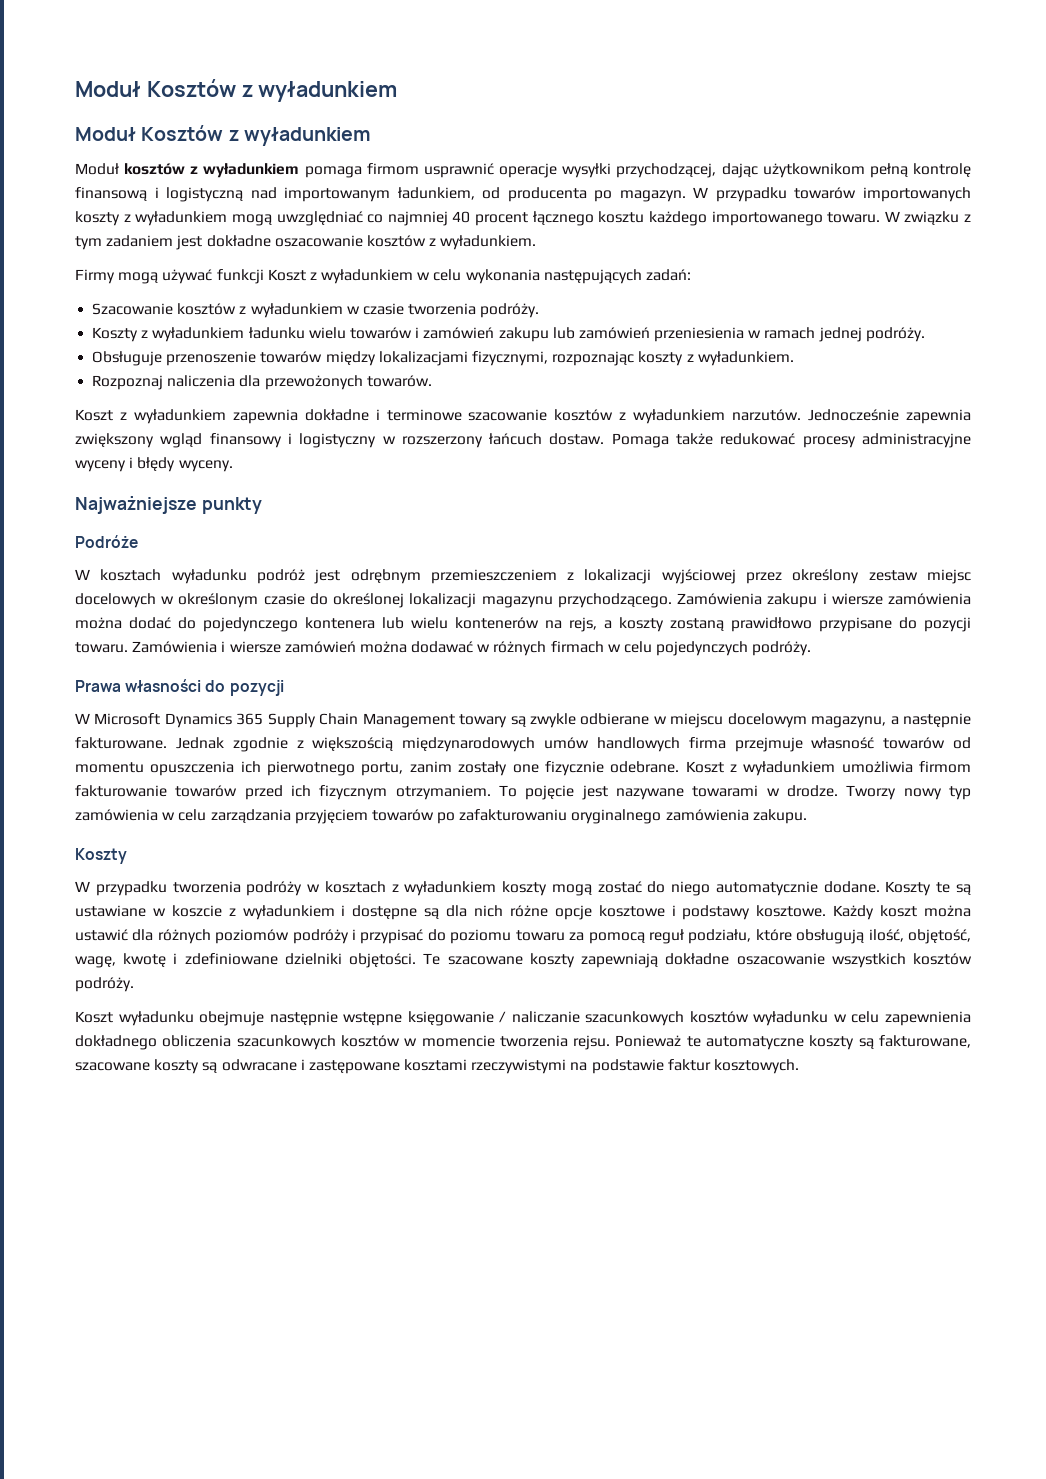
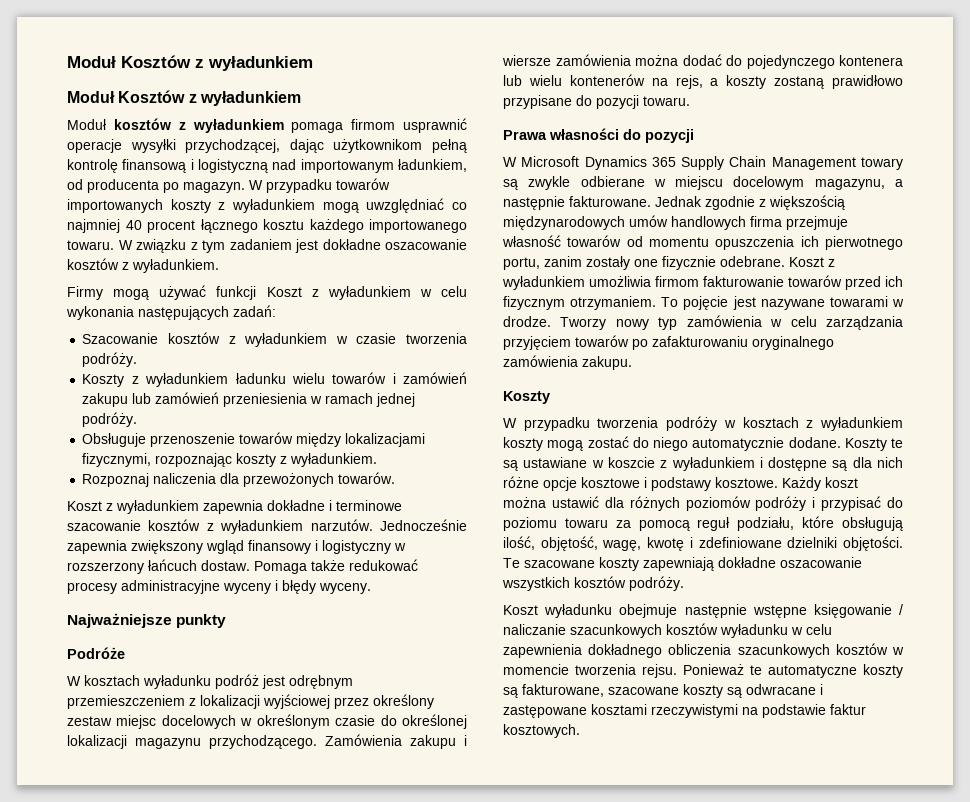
- Zamówienia i wiersze zamówień można dodawać w różnych firmach w celu pojedynczych podróży.

